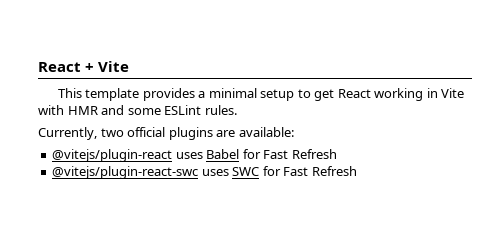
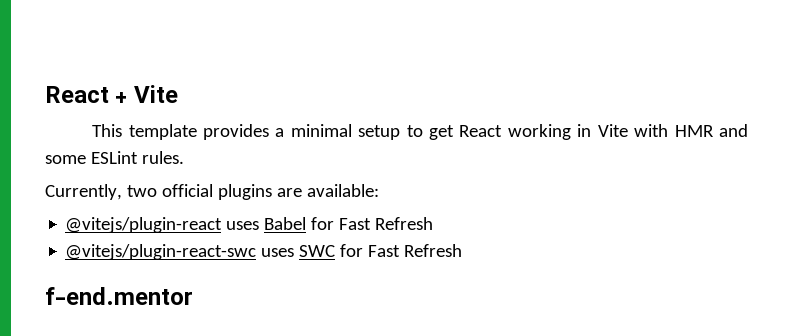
+ f-end.mentor

